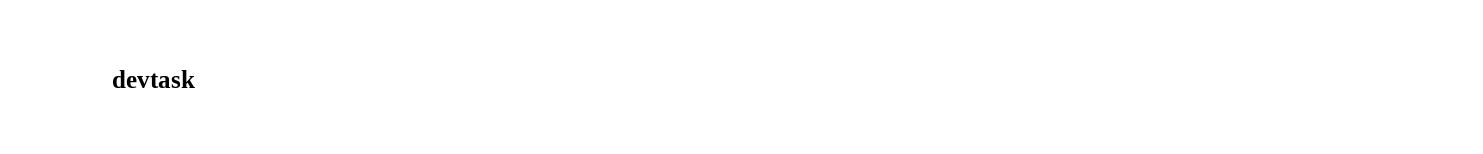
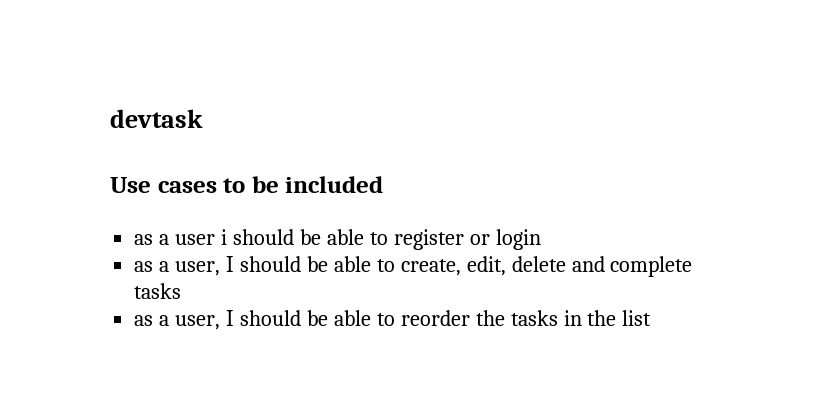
+ Use cases to be included
+ as a user i should be able to register or login
+ as a user, I should be able to create, edit, delete and complete tasks
+ as a user, I should be able to reorder the tasks in the list

